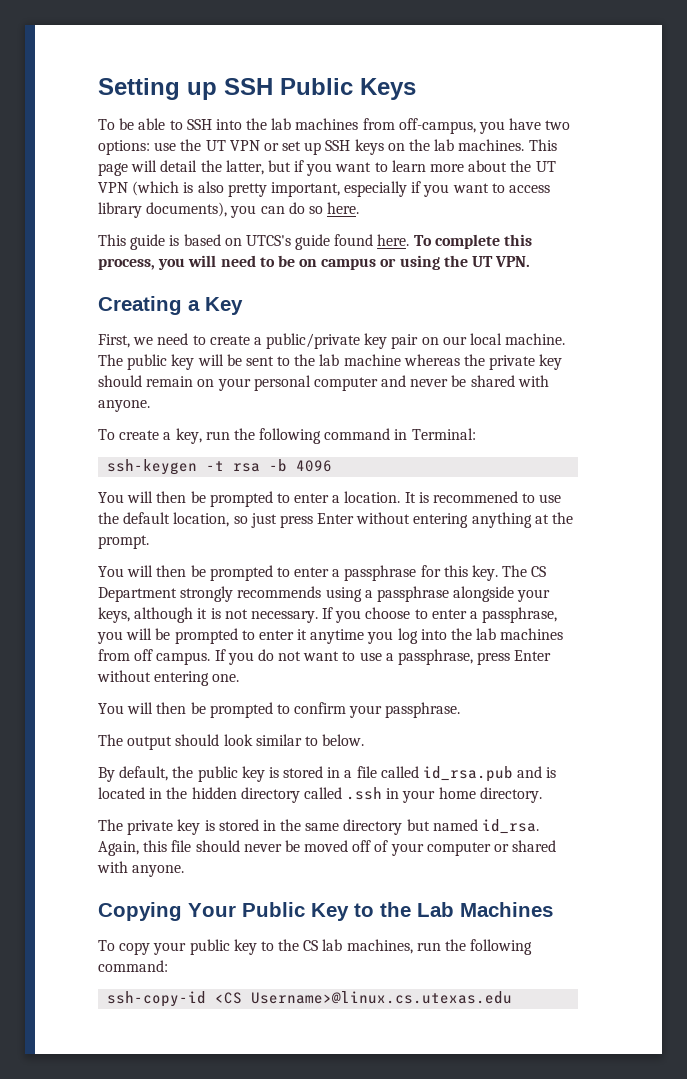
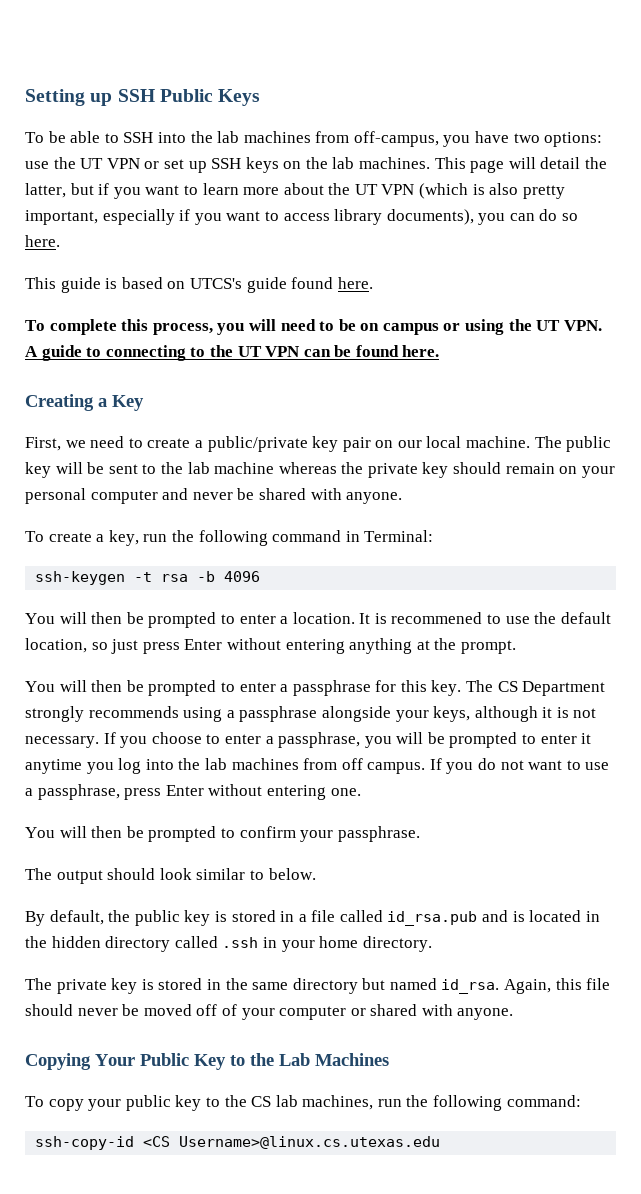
- This guide is based on UTCS's guide found here. To complete this process, you will need to be on campus or using the UT VPN.
+ This guide is based on UTCS's guide found here.
+ To complete this process, you will need to be on campus or using the UT VPN. A guide to connecting to the UT VPN can be found here.

